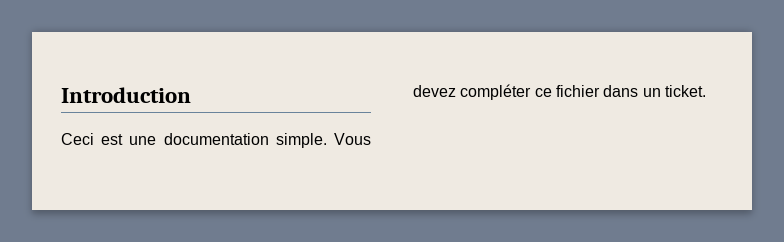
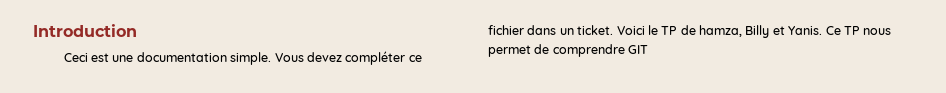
+ Voici le TP de hamza, Billy et Yanis. Ce TP nous permet de comprendre GIT

